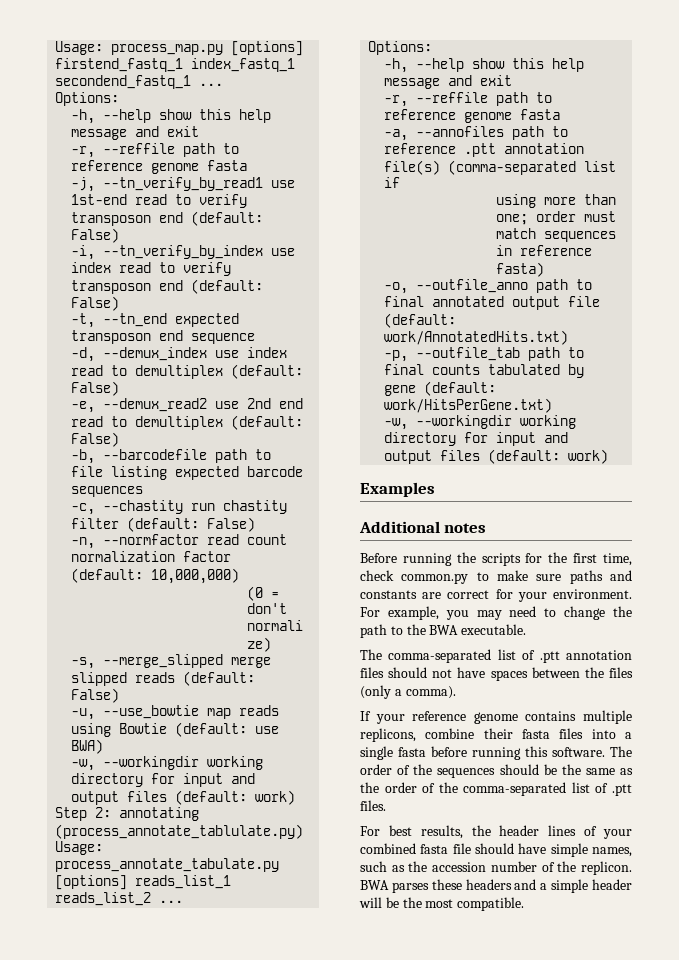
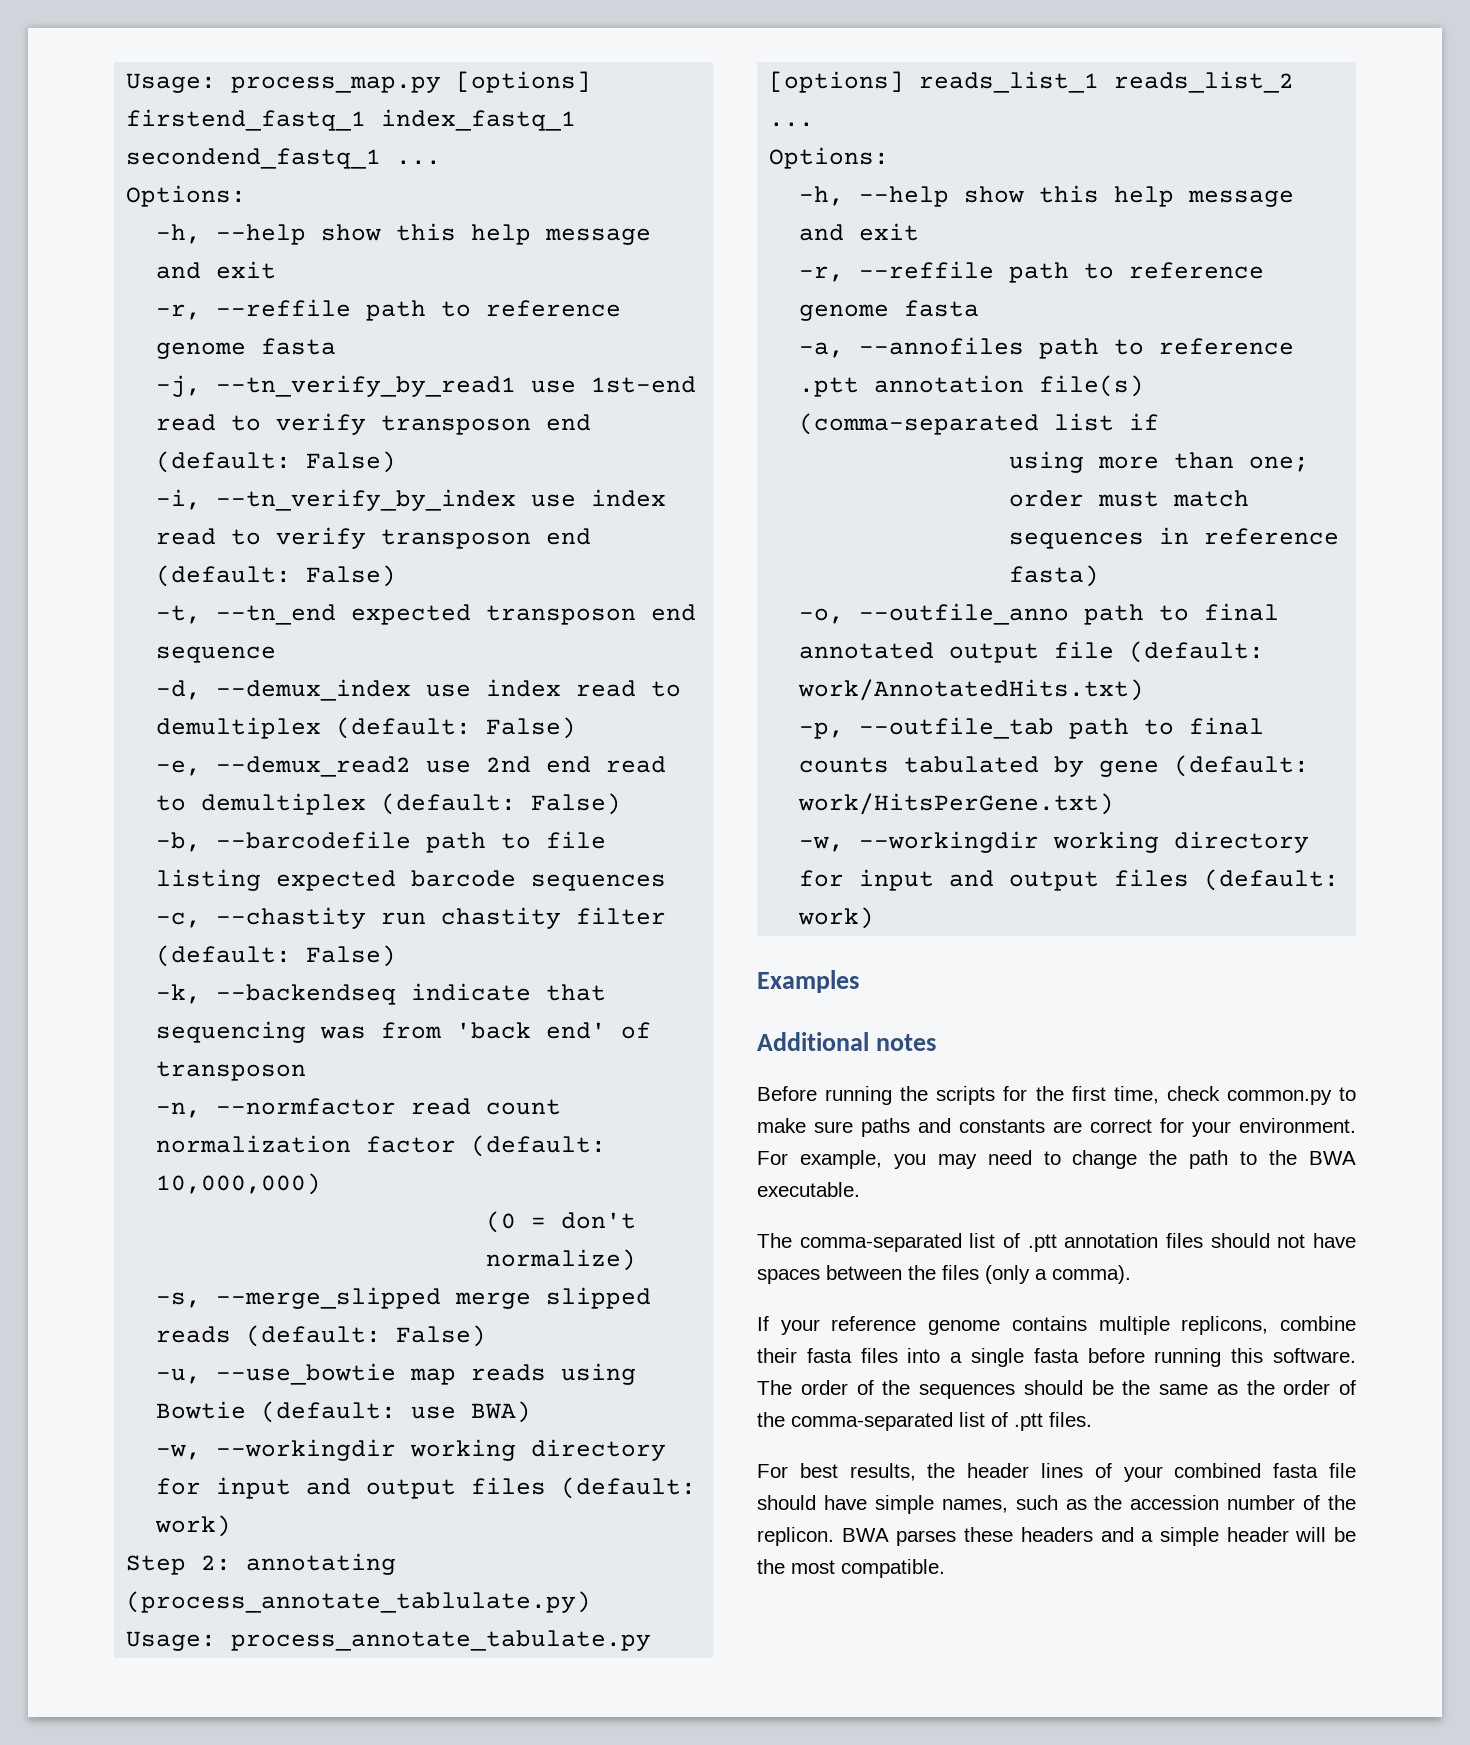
+ -k, --backendseq indicate that sequencing was from 'back end' of transposon

